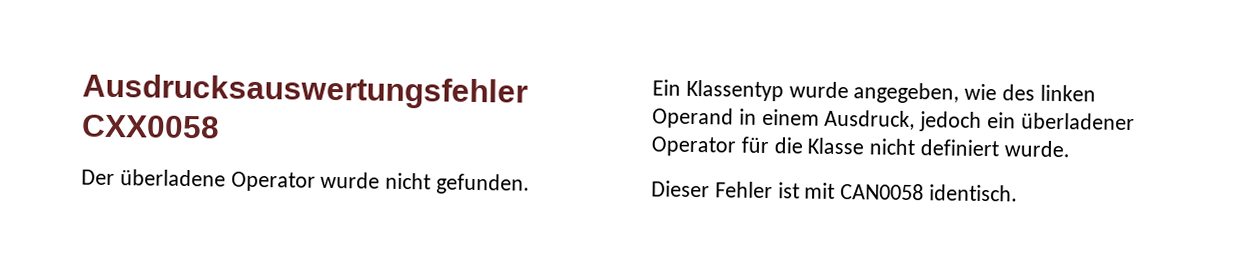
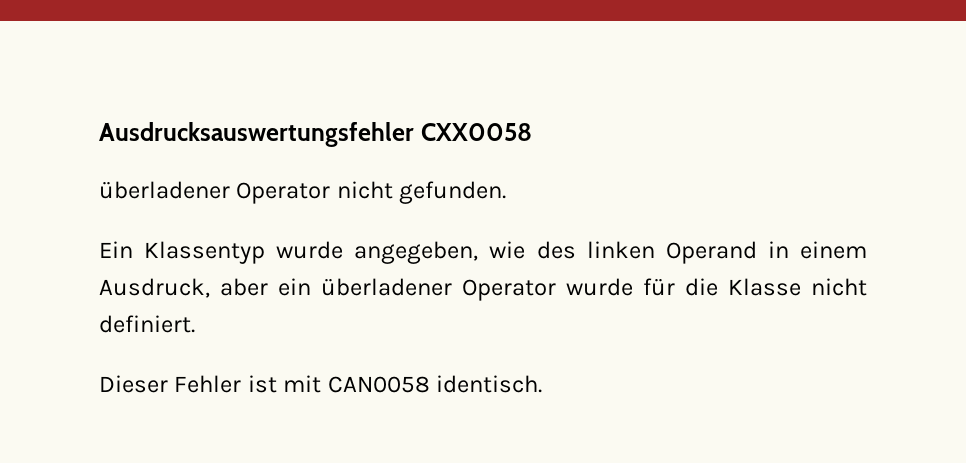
- Der überladene Operator wurde nicht gefunden.
+ überladener Operator nicht gefunden.
- Ein Klassentyp wurde angegeben, wie des linken Operand in einem Ausdruck, jedoch ein überladener Operator für die Klasse nicht definiert wurde.
+ Ein Klassentyp wurde angegeben, wie des linken Operand in einem Ausdruck, aber ein überladener Operator wurde für die Klasse nicht definiert.

